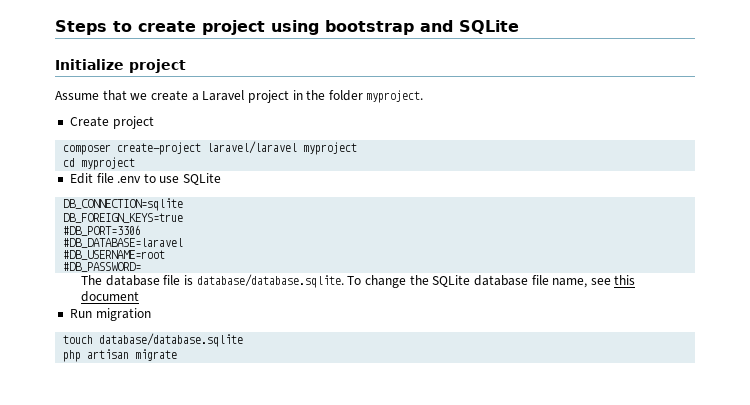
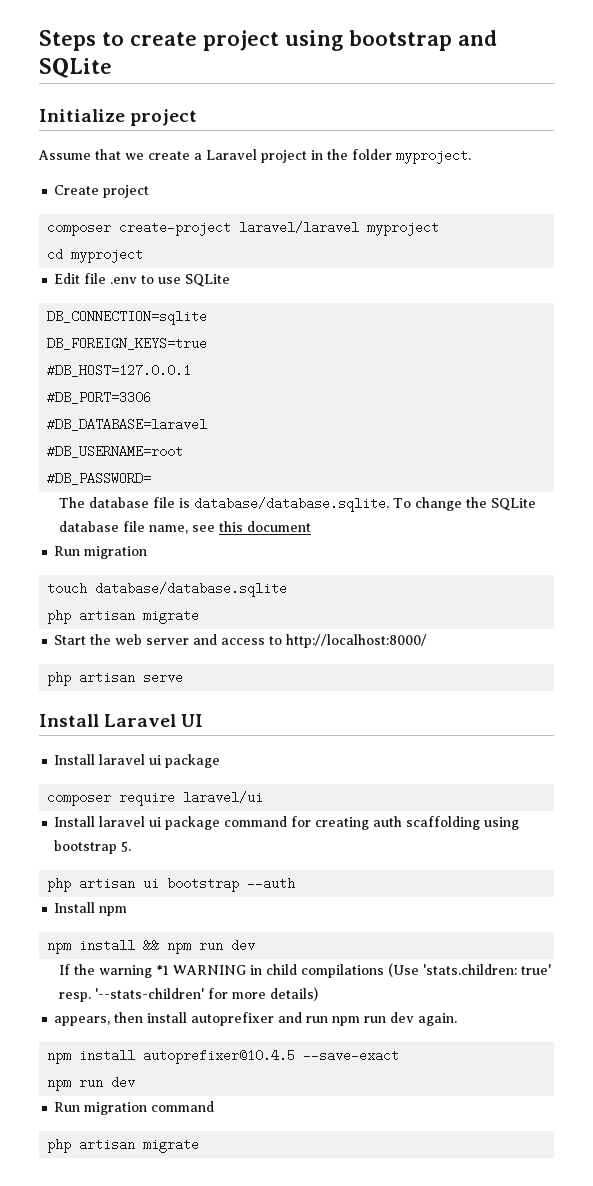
+ #DB_HOST=127.0.0.1
+ Start the web server and access to http://localhost:8000/
+ php artisan serve
+ Install Laravel UI
+ Install laravel ui package
+ composer require laravel/ui
+ Install laravel ui package command for creating auth scaffolding using bootstrap 5.
+ php artisan ui bootstrap --auth
+ Install npm
+ npm install && npm run dev
+ If the warning *1 WARNING in child compilations (Use 'stats.children: true' resp. '--stats-children' for more details)
+ appears, then install autoprefixer and run npm run dev again.
+ npm install autoprefixer@10.4.5 --save-exact
+ npm run dev
+ Run migration command
+ php artisan migrate

